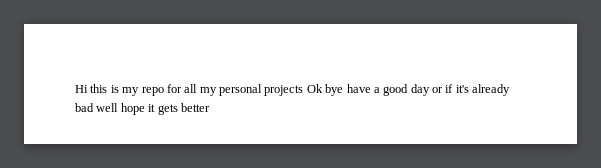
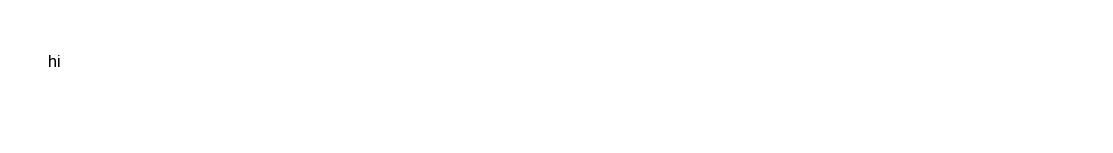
- Hi this is my repo for all my personal projects Ok bye have a good day or if it's already bad well hope it gets better
+ hi

